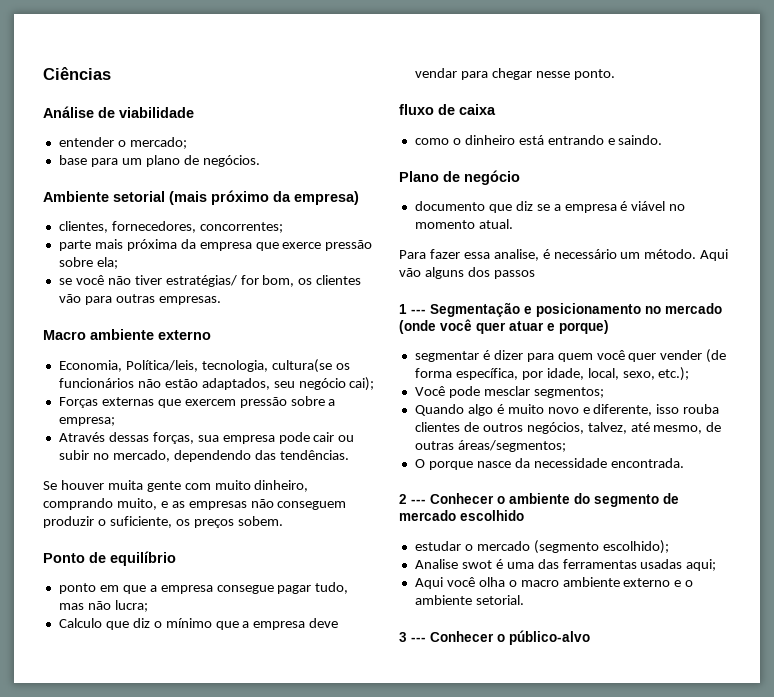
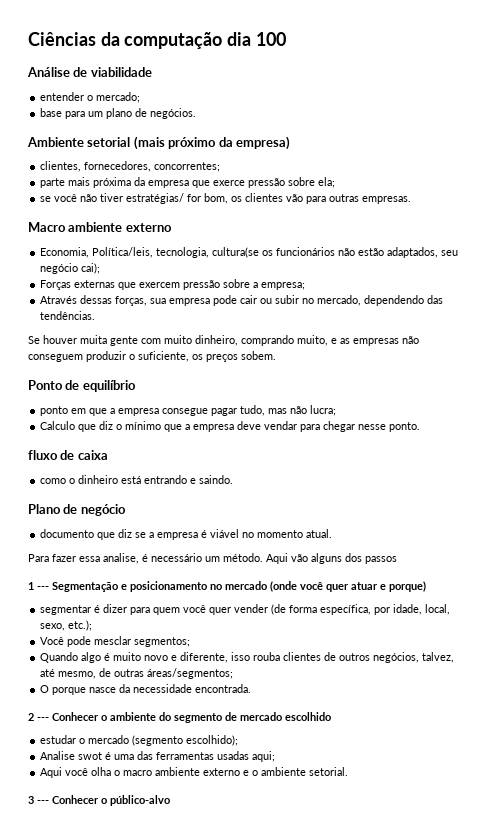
- Ciências
+ Ciências da computação dia 100

